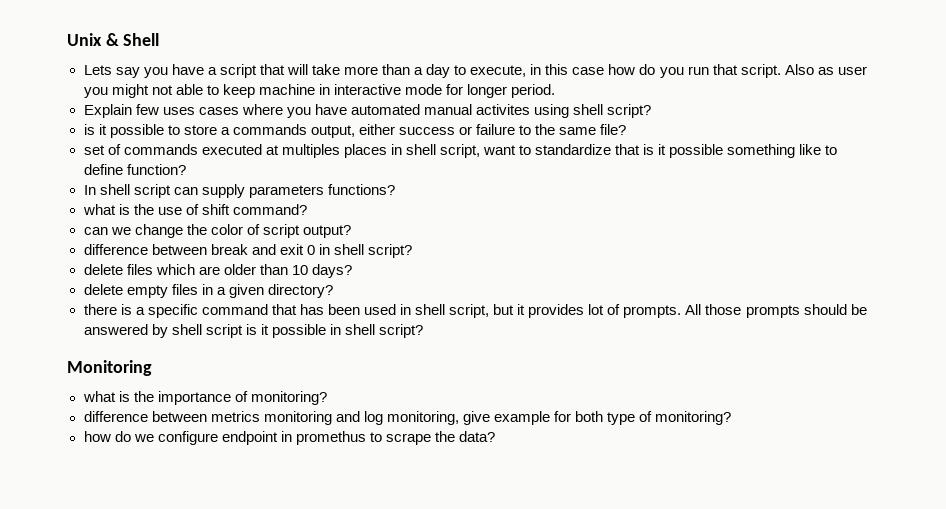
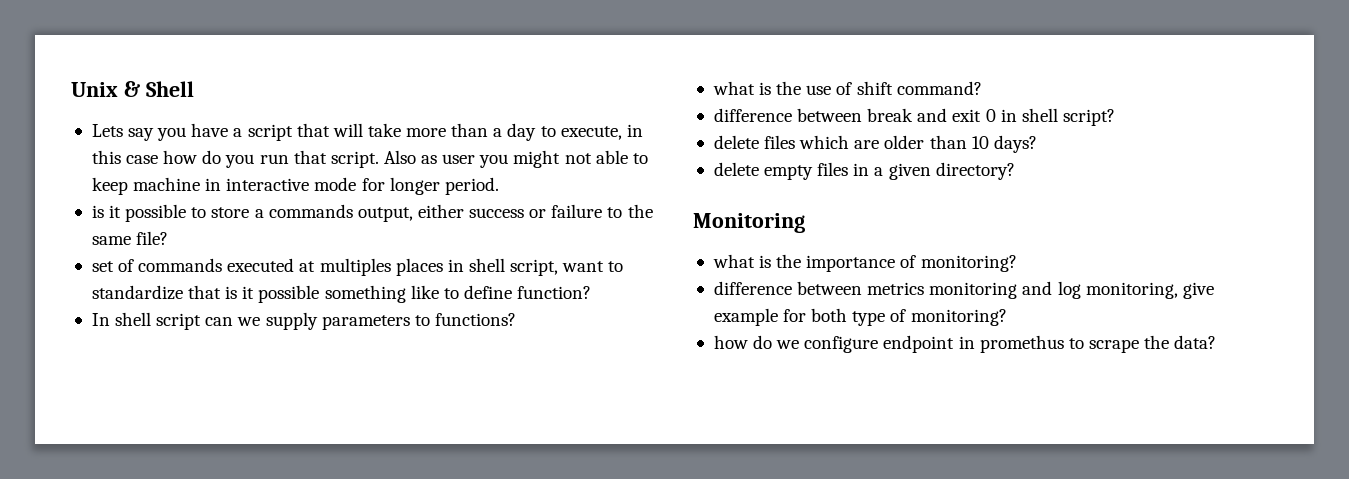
- Explain few uses cases where you have automated manual activites using shell script?
- In shell script can supply parameters functions?
+ In shell script can we supply parameters to functions?
- can we change the color of script output?
- there is a specific command that has been used in shell script, but it provides lot of prompts. All those prompts should be answered by shell script is it possible in shell script?

